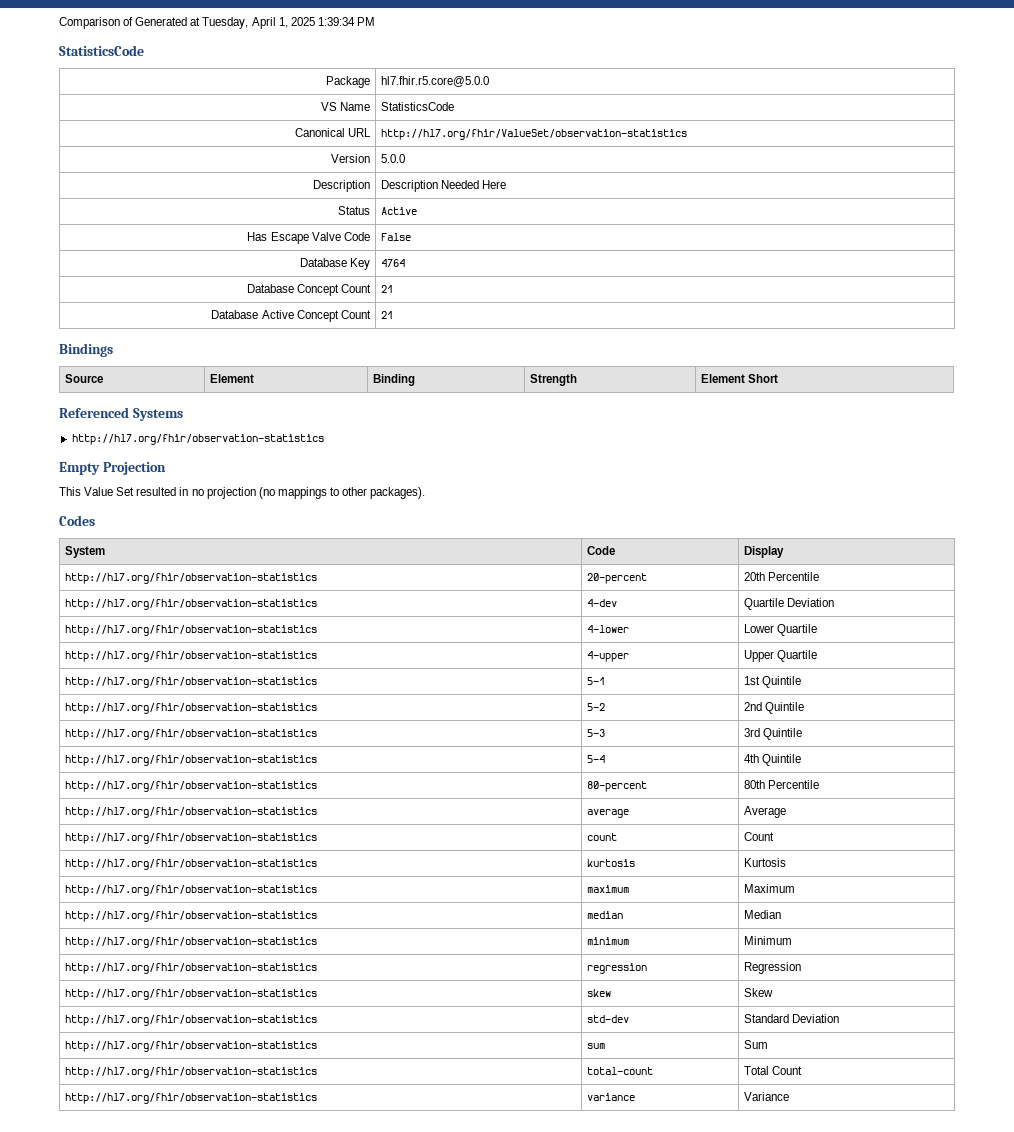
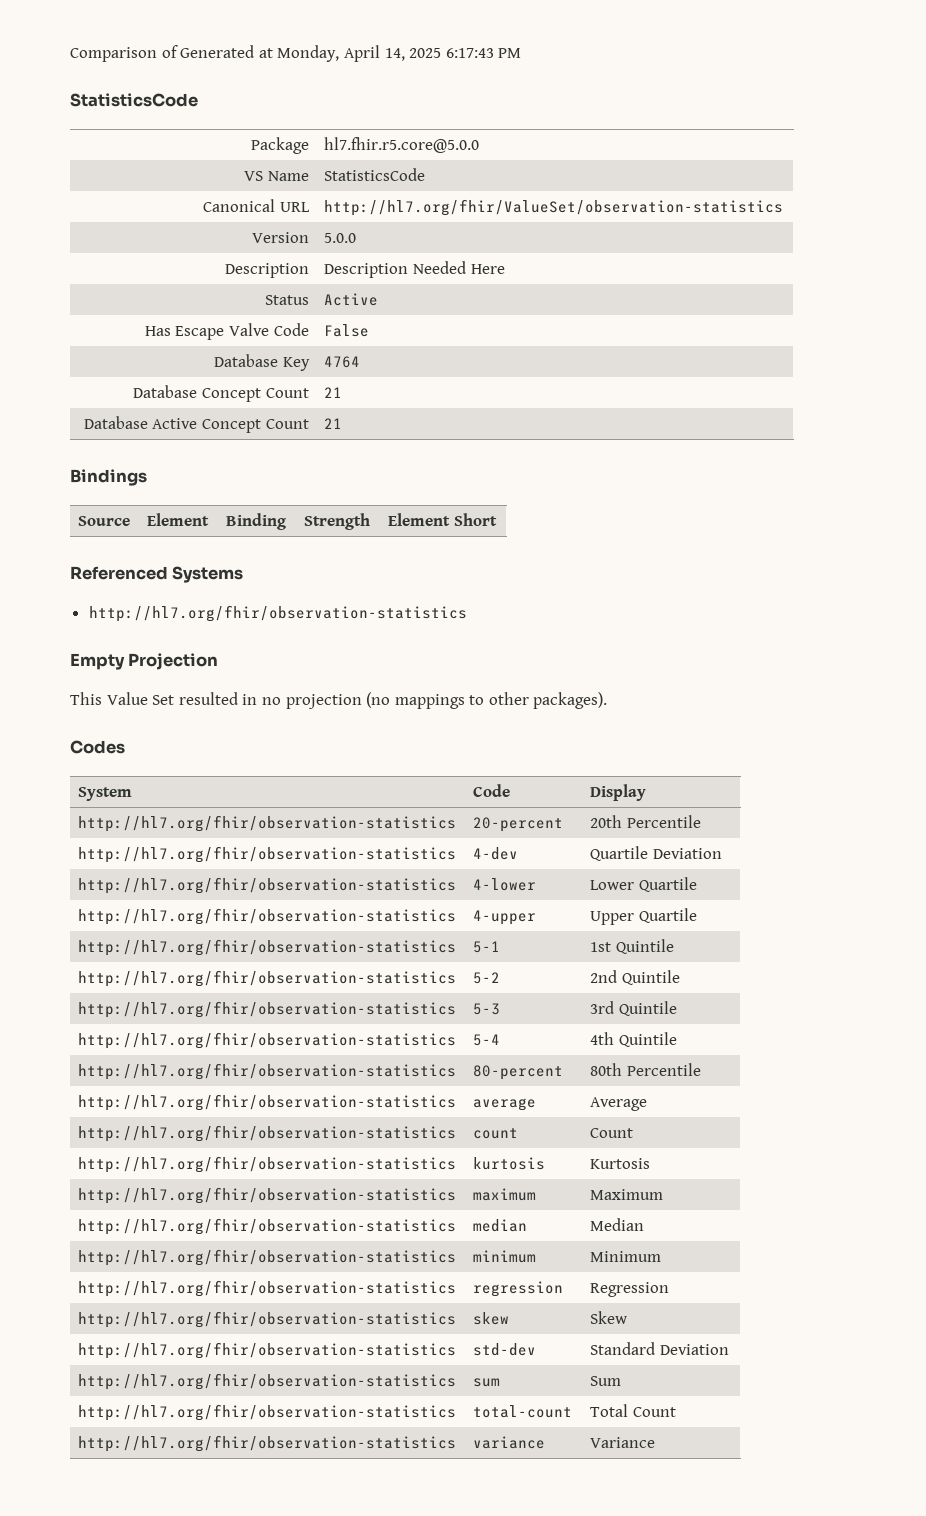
- Comparison of Generated at Tuesday, April 1, 2025 1:39:34 PM
+ Comparison of Generated at Monday, April 14, 2025 6:17:43 PM

